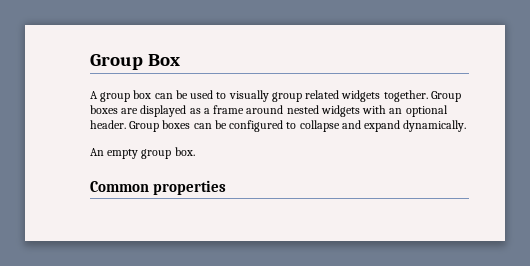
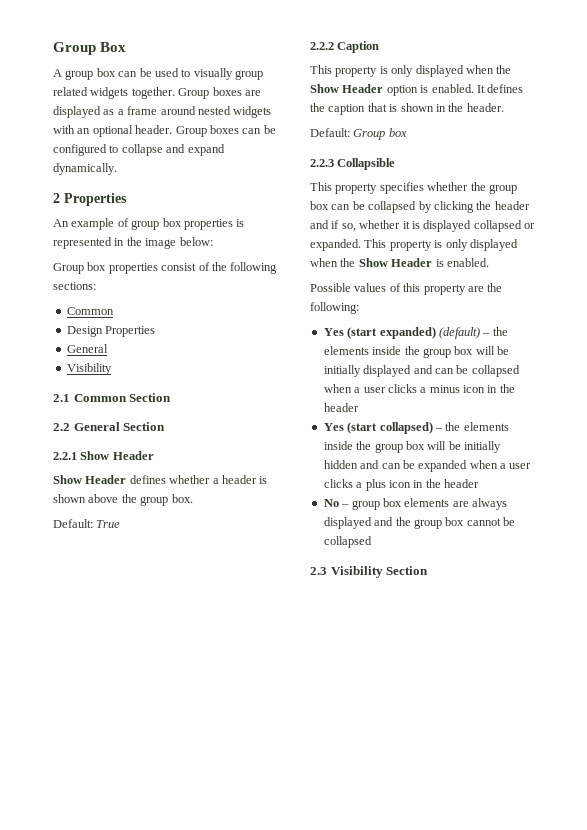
+ 2 Properties
- An empty group box.
- Common properties
+ An example of group box properties is represented in the image below:
+ Group box properties consist of the following sections:
+ Common
+ Design Properties
+ General
+ Visibility
+ 2.1 Common Section
+ 2.2 General Section
+ 2.2.1 Show Header
+ Show Header defines whether a header is shown above the group box.
+ Default: True
+ 2.2.2 Caption
+ This property is only displayed when the Show Header option is enabled. It defines the caption that is shown in the header.
+ Default: Group box
+ 2.2.3 Collapsible
+ This property specifies whether the group box can be collapsed by clicking the header and if so, whether it is displayed collapsed or expanded. This property is only displayed when the Show Header is enabled.
+ Possible values of this property are the following:
+ Yes (start expanded) (default) – the elements inside the group box will be initially displayed and can be collapsed when a user clicks a minus icon in the header
+ Yes (start collapsed) – the elements inside the group box will be initially hidden and can be expanded when a user clicks a plus icon in the header
+ No – group box elements are always displayed and the group box cannot be collapsed
+ 2.3 Visibility Section

